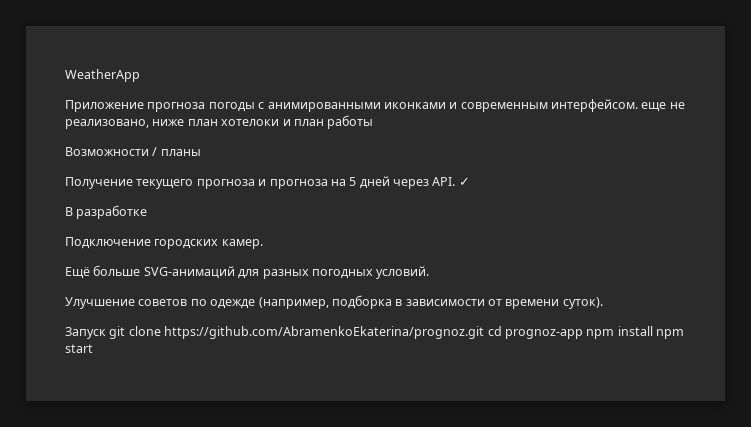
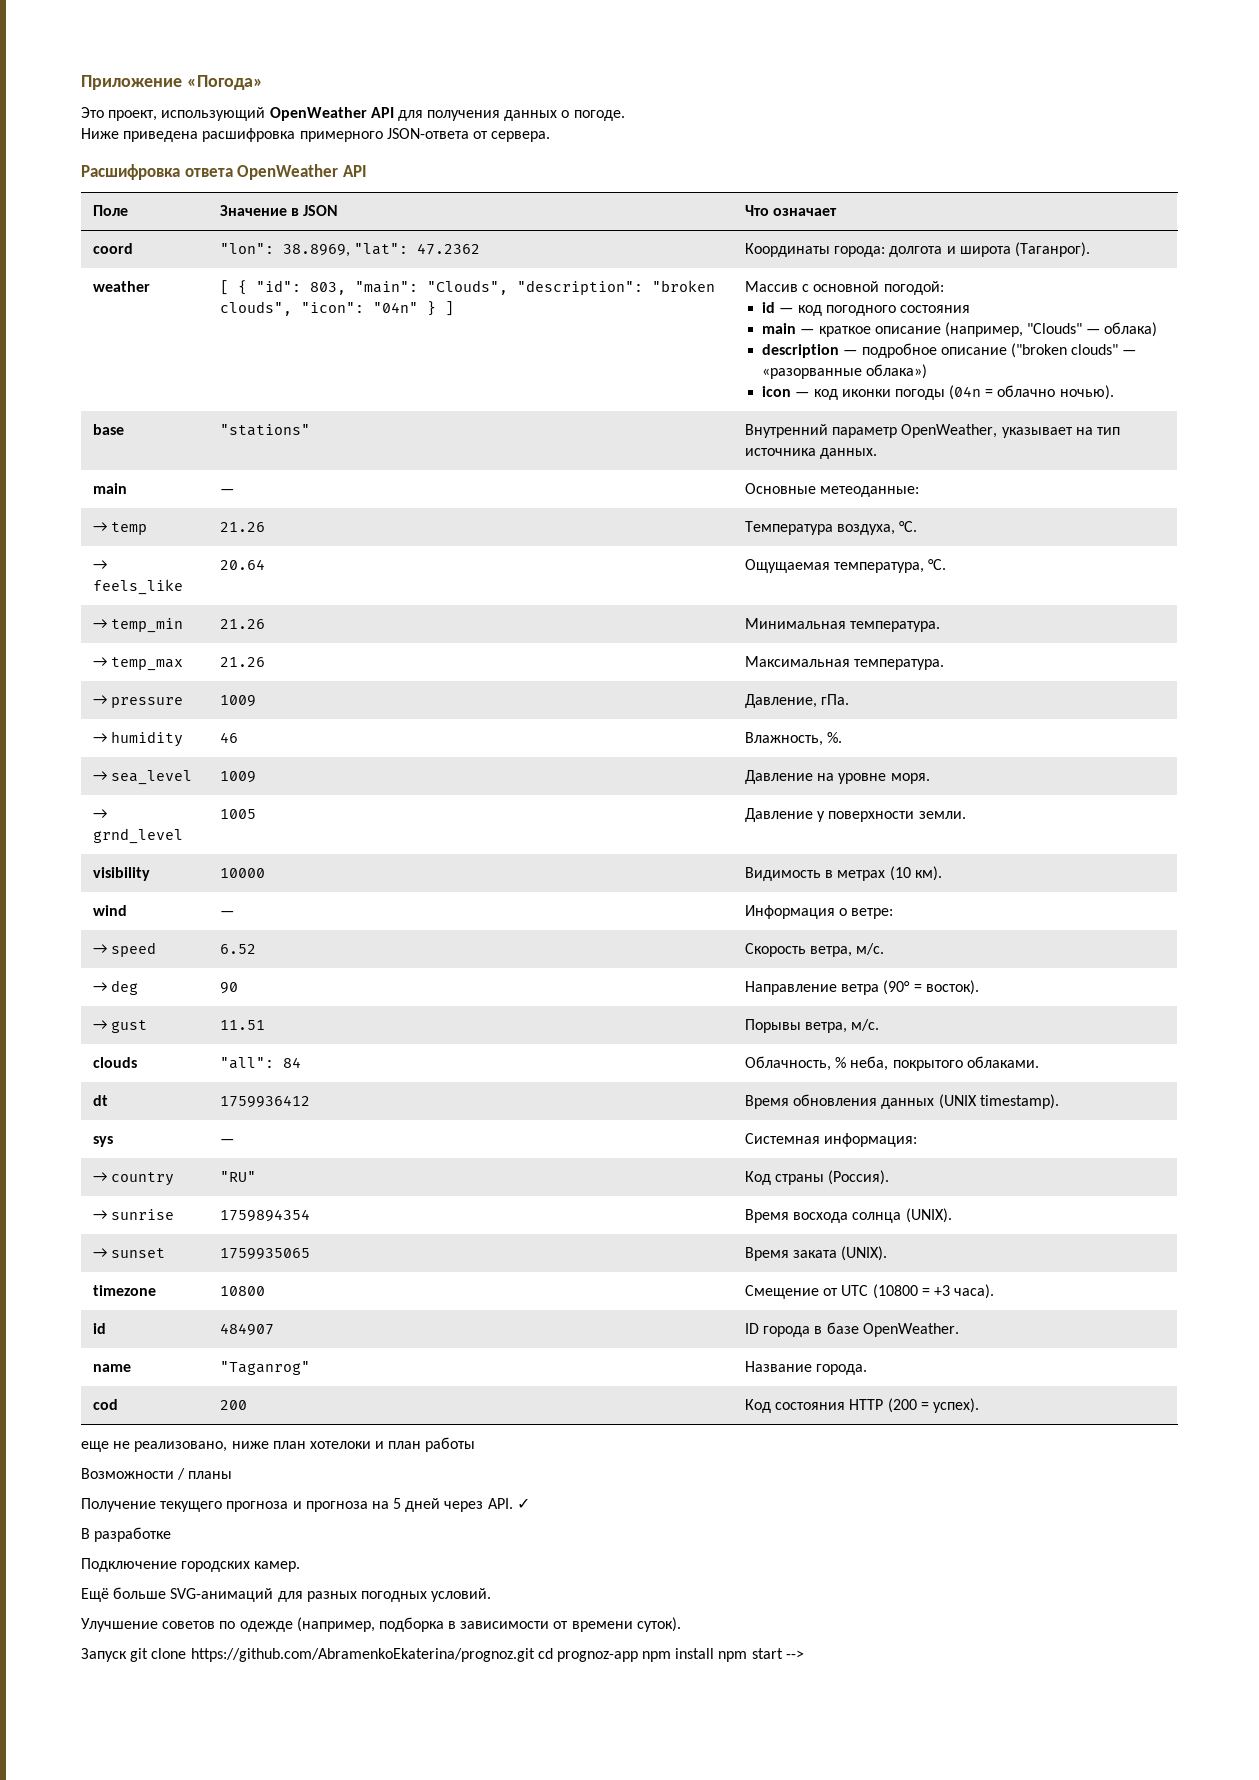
- WeatherApp
- Приложение прогноза погоды с анимированными иконками и современным интерфейсом. еще не реализовано, ниже план хотелоки и план работы
+ Приложение «Погода»
+ Это проект, использующий OpenWeather API для получения данных о погоде.
+ Ниже приведена расшифровка примерного JSON-ответа от сервера.
+ Расшифровка ответа OpenWeather API
+ Поле | Значение в JSON | Что означает
+ coord | "lon": 38.8969, "lat": 47.2362 | Координаты города: долгота и широта (Таганрог).
+ weather | [ { "id": 803, "main": "Clouds", "description": "broken clouds", "icon": "04n" } ] | Массив с основной погодой:
+ id — код погодного состояния
+ main — краткое описание (например, "Clouds" — облака)
+ description — подробное описание ("broken clouds" — «разорванные облака»)
+ icon — код иконки погоды (04n = облачно ночью).
+ base | "stations" | Внутренний параметр OpenWeather, указывает на тип источника данных.
+ main | — | Основные метеоданные:
+ → temp | 21.26 | Температура воздуха, °C.
+ → feels_like | 20.64 | Ощущаемая температура, °C.
+ → temp_min | 21.26 | Минимальная температура.
+ → temp_max | 21.26 | Максимальная температура.
+ → pressure | 1009 | Давление, гПа.
+ → humidity | 46 | Влажность, %.
+ → sea_level | 1009 | Давление на уровне моря.
+ → grnd_level | 1005 | Давление у поверхности земли.
+ visibility | 10000 | Видимость в метрах (10 км).
+ wind | — | Информация о ветре:
+ → speed | 6.52 | Скорость ветра, м/с.
+ → deg | 90 | Направление ветра (90° = восток).
+ → gust | 11.51 | Порывы ветра, м/с.
+ clouds | "all": 84 | Облачность, % неба, покрытого облаками.
+ dt | 1759936412 | Время обновления данных (UNIX timestamp).
+ sys | — | Системная информация:
+ → country | "RU" | Код страны (Россия).
+ → sunrise | 1759894354 | Время восхода солнца (UNIX).
+ → sunset | 1759935065 | Время заката (UNIX).
+ timezone | 10800 | Смещение от UTC (10800 = +3 часа).
+ id | 484907 | ID города в базе OpenWeather.
+ name | "Taganrog" | Название города.
+ cod | 200 | Код состояния HTTP (200 = успех).
+ еще не реализовано, ниже план хотелоки и план работы
- Запуск git clone https://github.com/AbramenkoEkaterina/prognoz.git cd prognoz-app npm install npm start
+ Запуск git clone https://github.com/AbramenkoEkaterina/prognoz.git cd prognoz-app npm install npm start -->

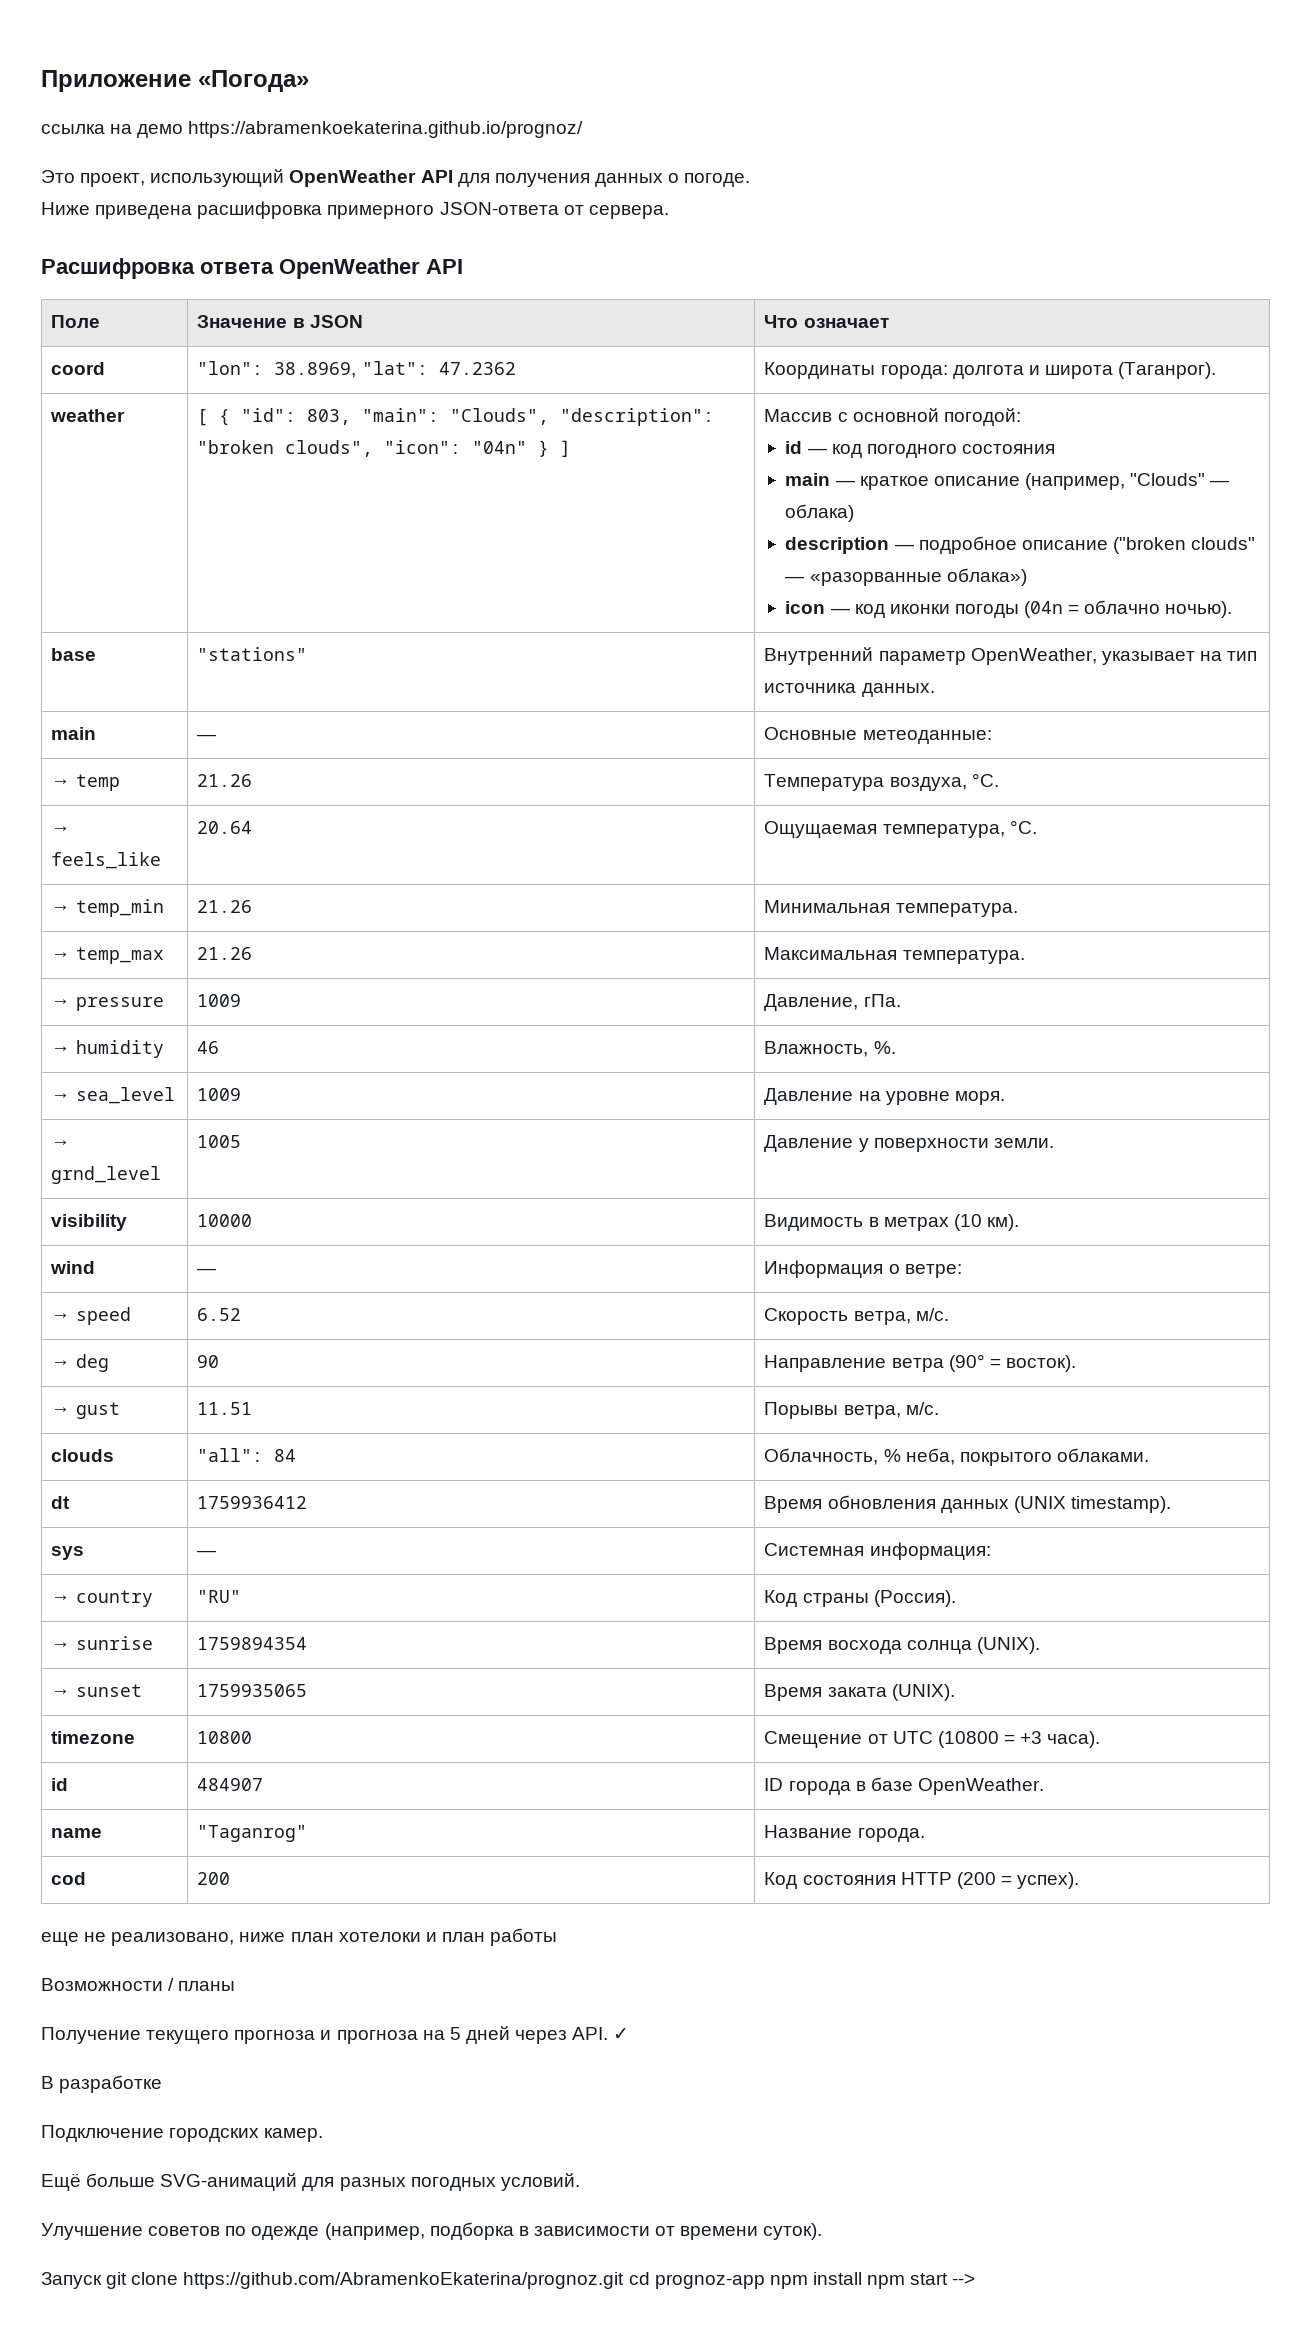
+ ссылка на демо https://abramenkoekaterina.github.io/prognoz/

